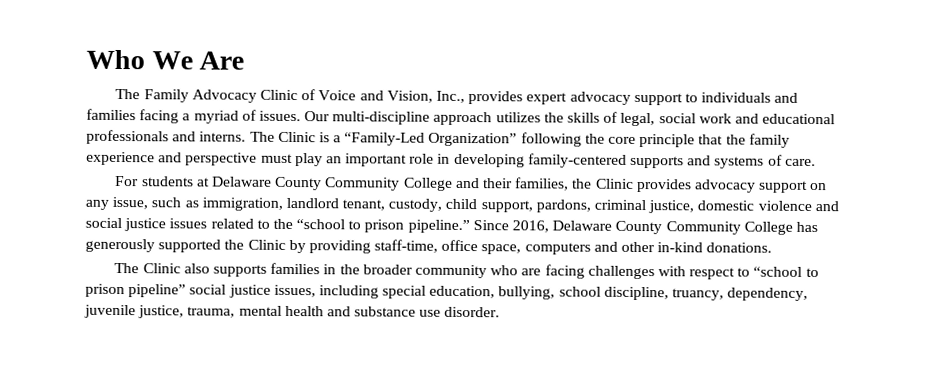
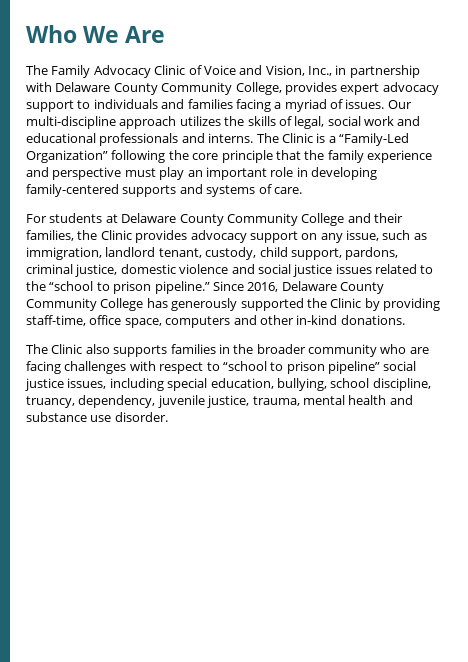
- The Family Advocacy Clinic of Voice and Vision, Inc., provides expert advocacy support to individuals and families facing a myriad of issues.
+ The Family Advocacy Clinic of Voice and Vision, Inc., in partnership with Delaware County Community College, provides expert advocacy support to individuals and families facing a myriad of issues.

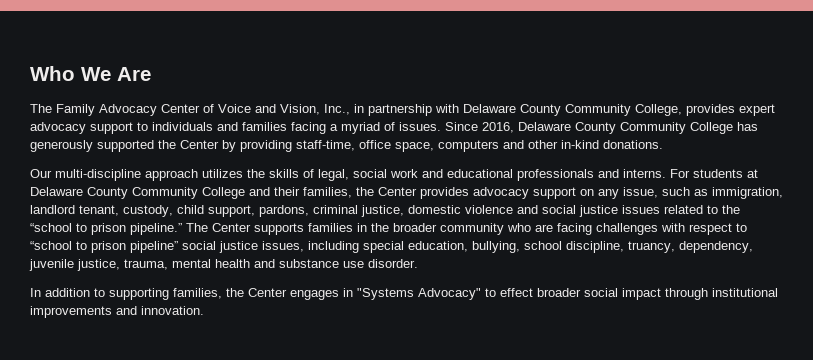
- The Family Advocacy Clinic of Voice and Vision, Inc., in partnership with Delaware County Community College, provides expert advocacy support to individuals and families facing a myriad of issues. Our multi-discipline approach utilizes the skills of legal, social work and educational professionals and interns. The Clinic is a “Family-Led Organization” following the core principle that the family experience and perspective must play an important role in developing family-centered supports and systems of care.
- For students at Delaware County Community College and their families, the Clinic provides advocacy support on any issue, such as immigration, landlord tenant, custody, child support, pardons, criminal justice, domestic violence and social justice issues related to the “school to prison pipeline.”
+ The Family Advocacy Center of Voice and Vision, Inc., in partnership with Delaware County Community College, provides expert advocacy support to individuals and families facing a myriad of issues. Since 2016, Delaware County Community College has generously supported the Center by providing staff-time, office space, computers and other in-kind donations.
+ Our multi-discipline approach utilizes the skills of legal, social work and educational professionals and interns. For students at Delaware County Community College and their families, the Center provides advocacy support on any issue, such as immigration, landlord tenant, custody, child support, pardons, criminal justice, domestic violence and social justice issues related to the “school to prison pipeline.”
- Since 2016, Delaware County Community College has generously supported the Clinic by providing staff-time, office space, computers and other in-kind donations.
- The Clinic also supports families in the broader community who are facing challenges with respect to “school to prison pipeline” social justice issues, including special education, bullying, school discipline, truancy, dependency, juvenile justice, trauma, mental health and substance use disorder.
+ The Center supports families in the broader community who are facing challenges with respect to “school to prison pipeline” social justice issues, including special education, bullying, school discipline, truancy, dependency, juvenile justice, trauma, mental health and substance use disorder.
+ In addition to supporting families, the Center engages in "Systems Advocacy" to effect broader social impact through institutional improvements and innovation.

